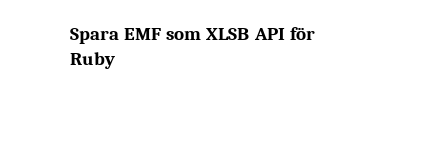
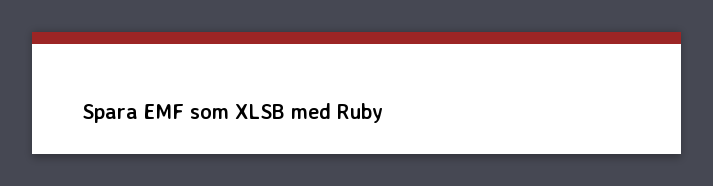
- Spara EMF som XLSB API för Ruby
+ Spara EMF som XLSB med Ruby

